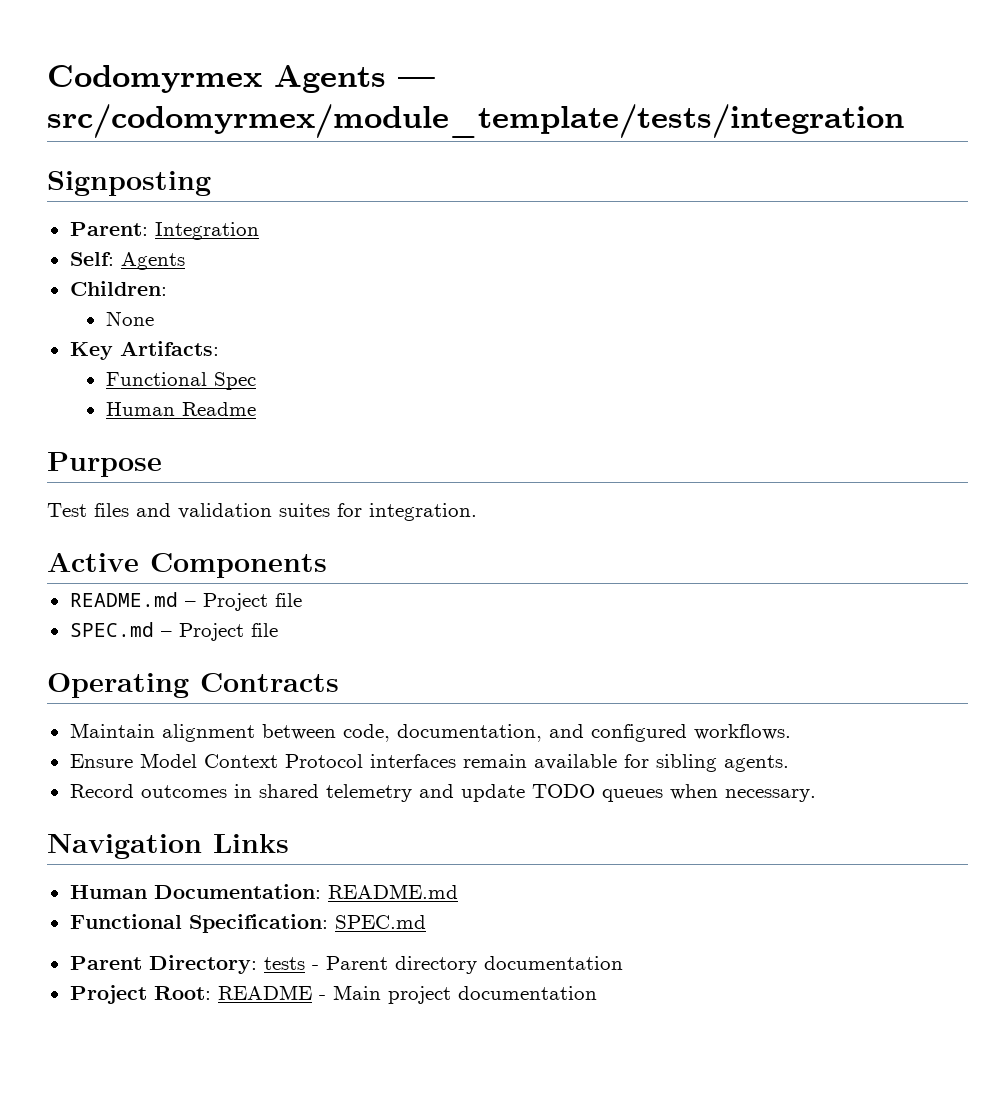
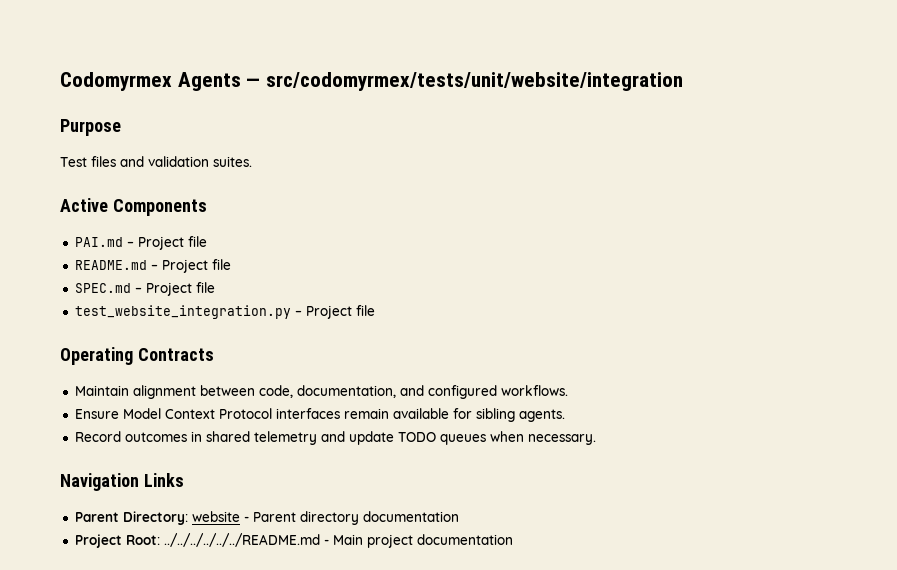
- Codomyrmex Agents — src/codomyrmex/module_template/tests/integration
- Signposting
- Parent: Integration
- Self: Agents
- Children:
- None
- Key Artifacts:
- Functional Spec
- Human Readme
+ Codomyrmex Agents — src/codomyrmex/tests/unit/website/integration
- Test files and validation suites for integration.
+ Test files and validation suites.
+ PAI.md – Project file
+ test_website_integration.py – Project file
- Human Documentation: README.md
- Functional Specification: SPEC.md
- Parent Directory: tests - Parent directory documentation
+ Parent Directory: website - Parent directory documentation
- Project Root: README - Main project documentation
+ Project Root: ../../../../../../README.md - Main project documentation

